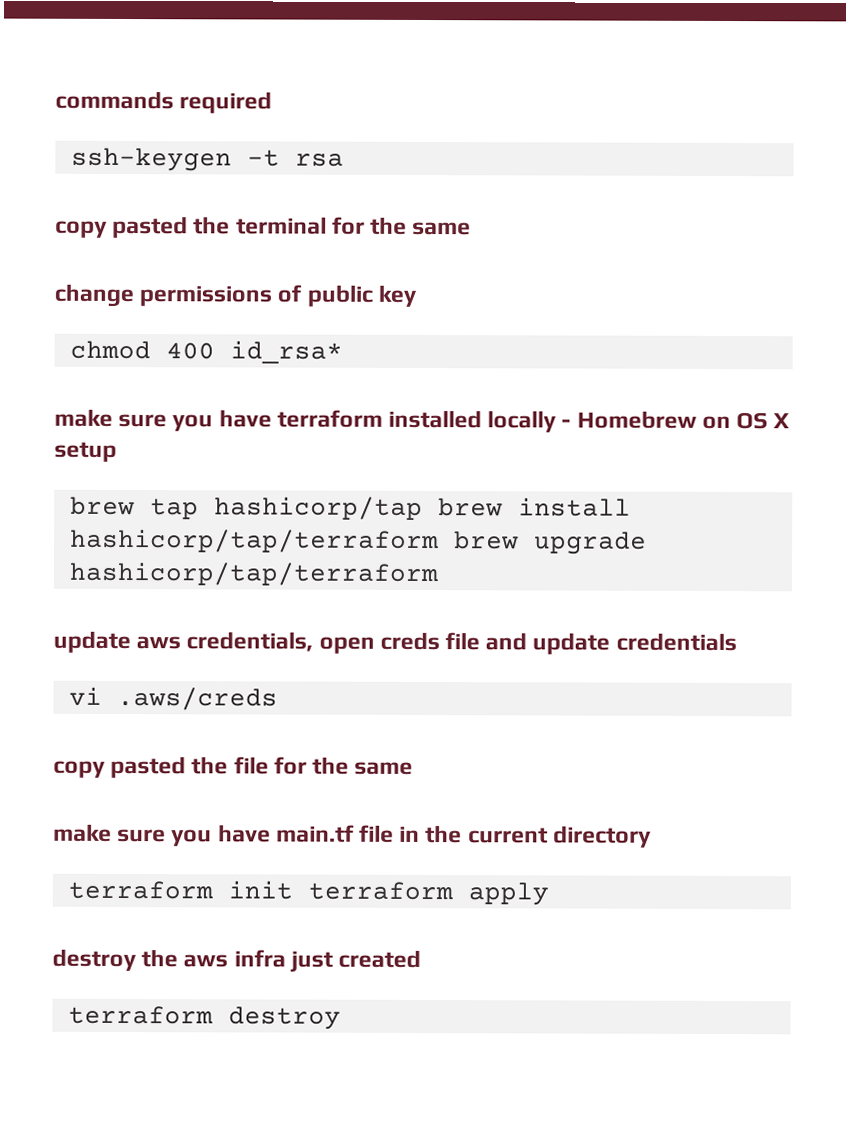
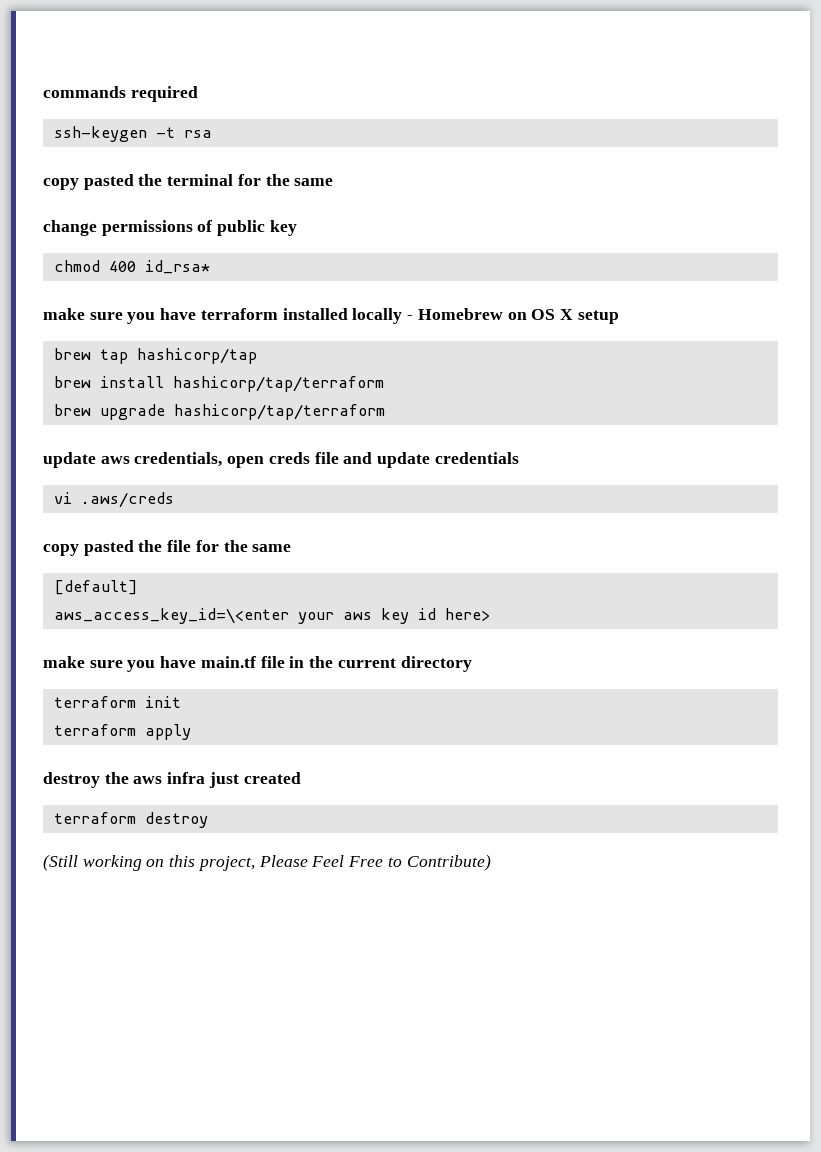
- brew tap hashicorp/tap brew install hashicorp/tap/terraform brew upgrade hashicorp/tap/terraform
+ brew tap hashicorp/tap
+ brew install hashicorp/tap/terraform
+ brew upgrade hashicorp/tap/terraform
+ [default]
+ aws_access_key_id=\<enter your aws key id here>
- terraform init terraform apply
+ terraform init
+ terraform apply
+ (Still working on this project, Please Feel Free to Contribute)

